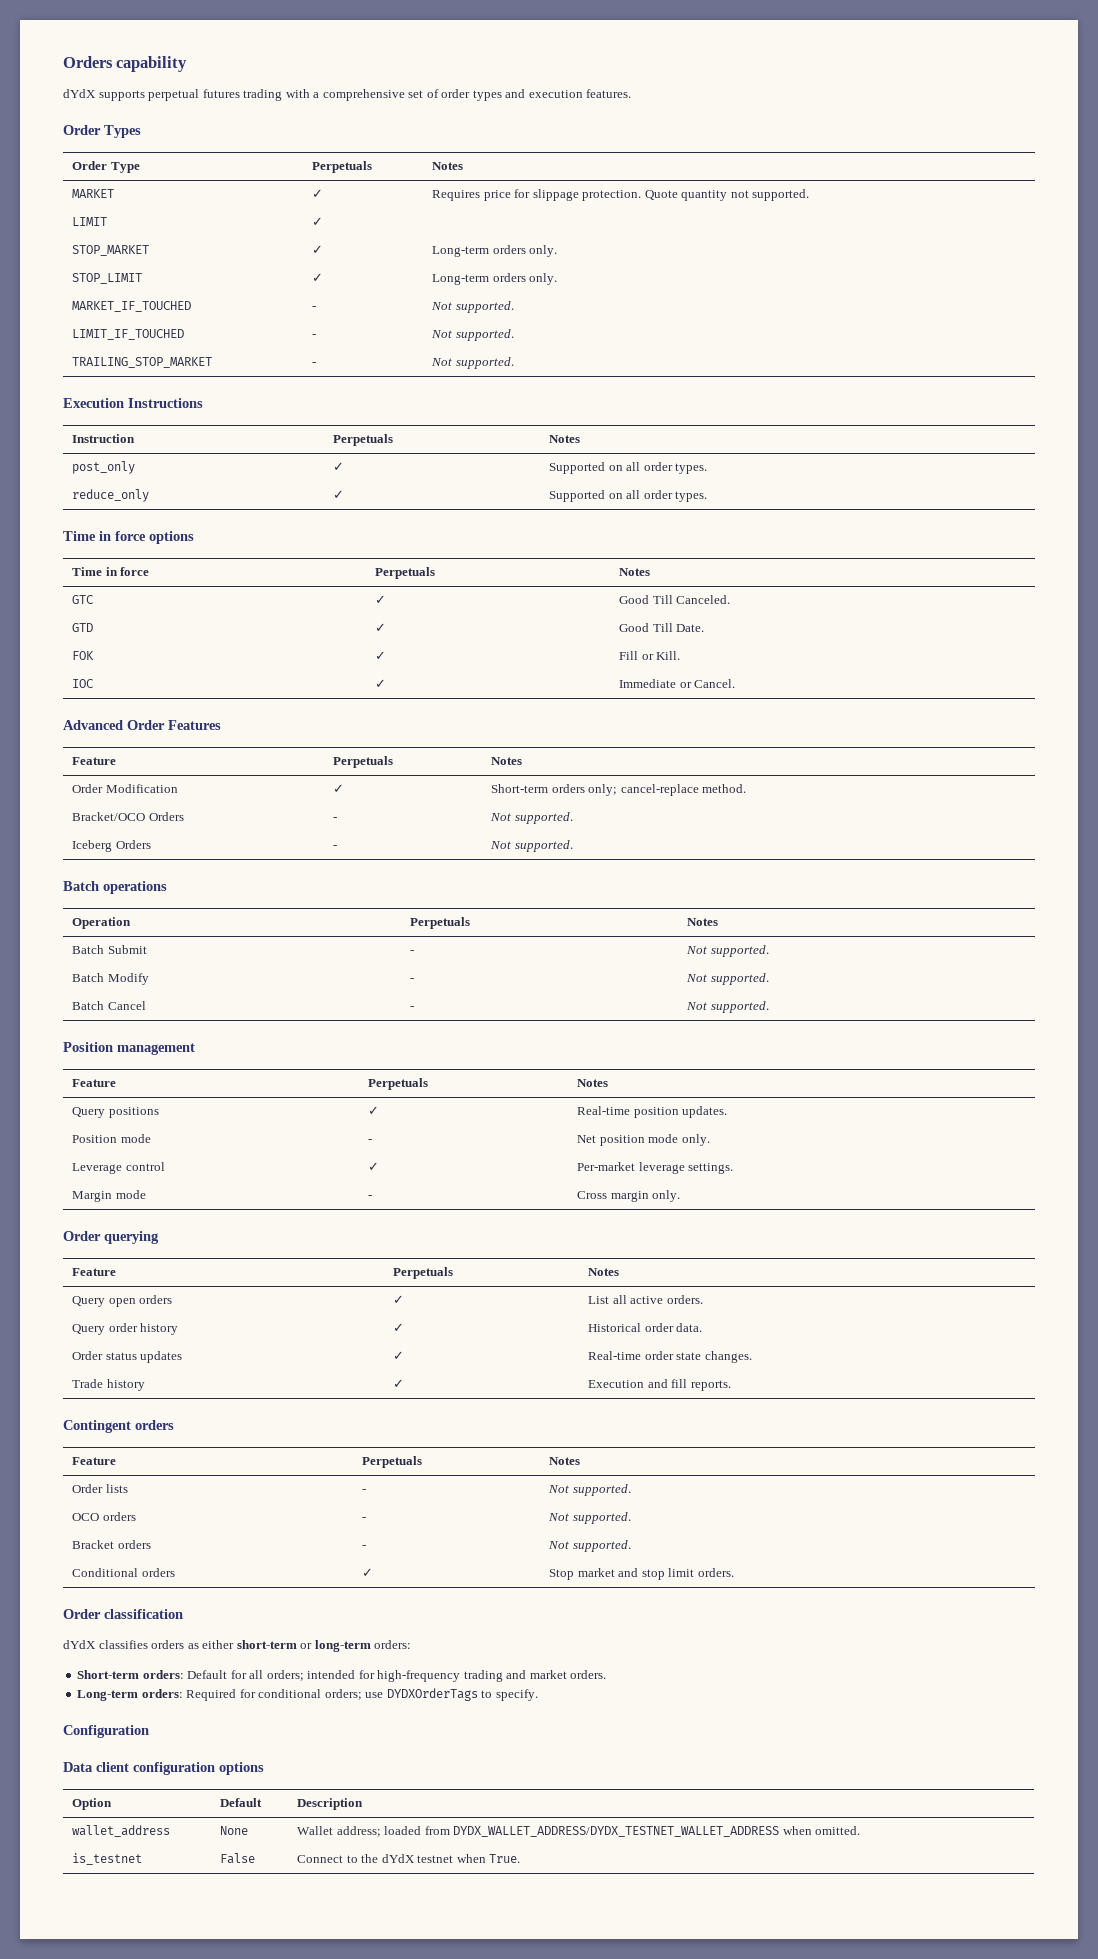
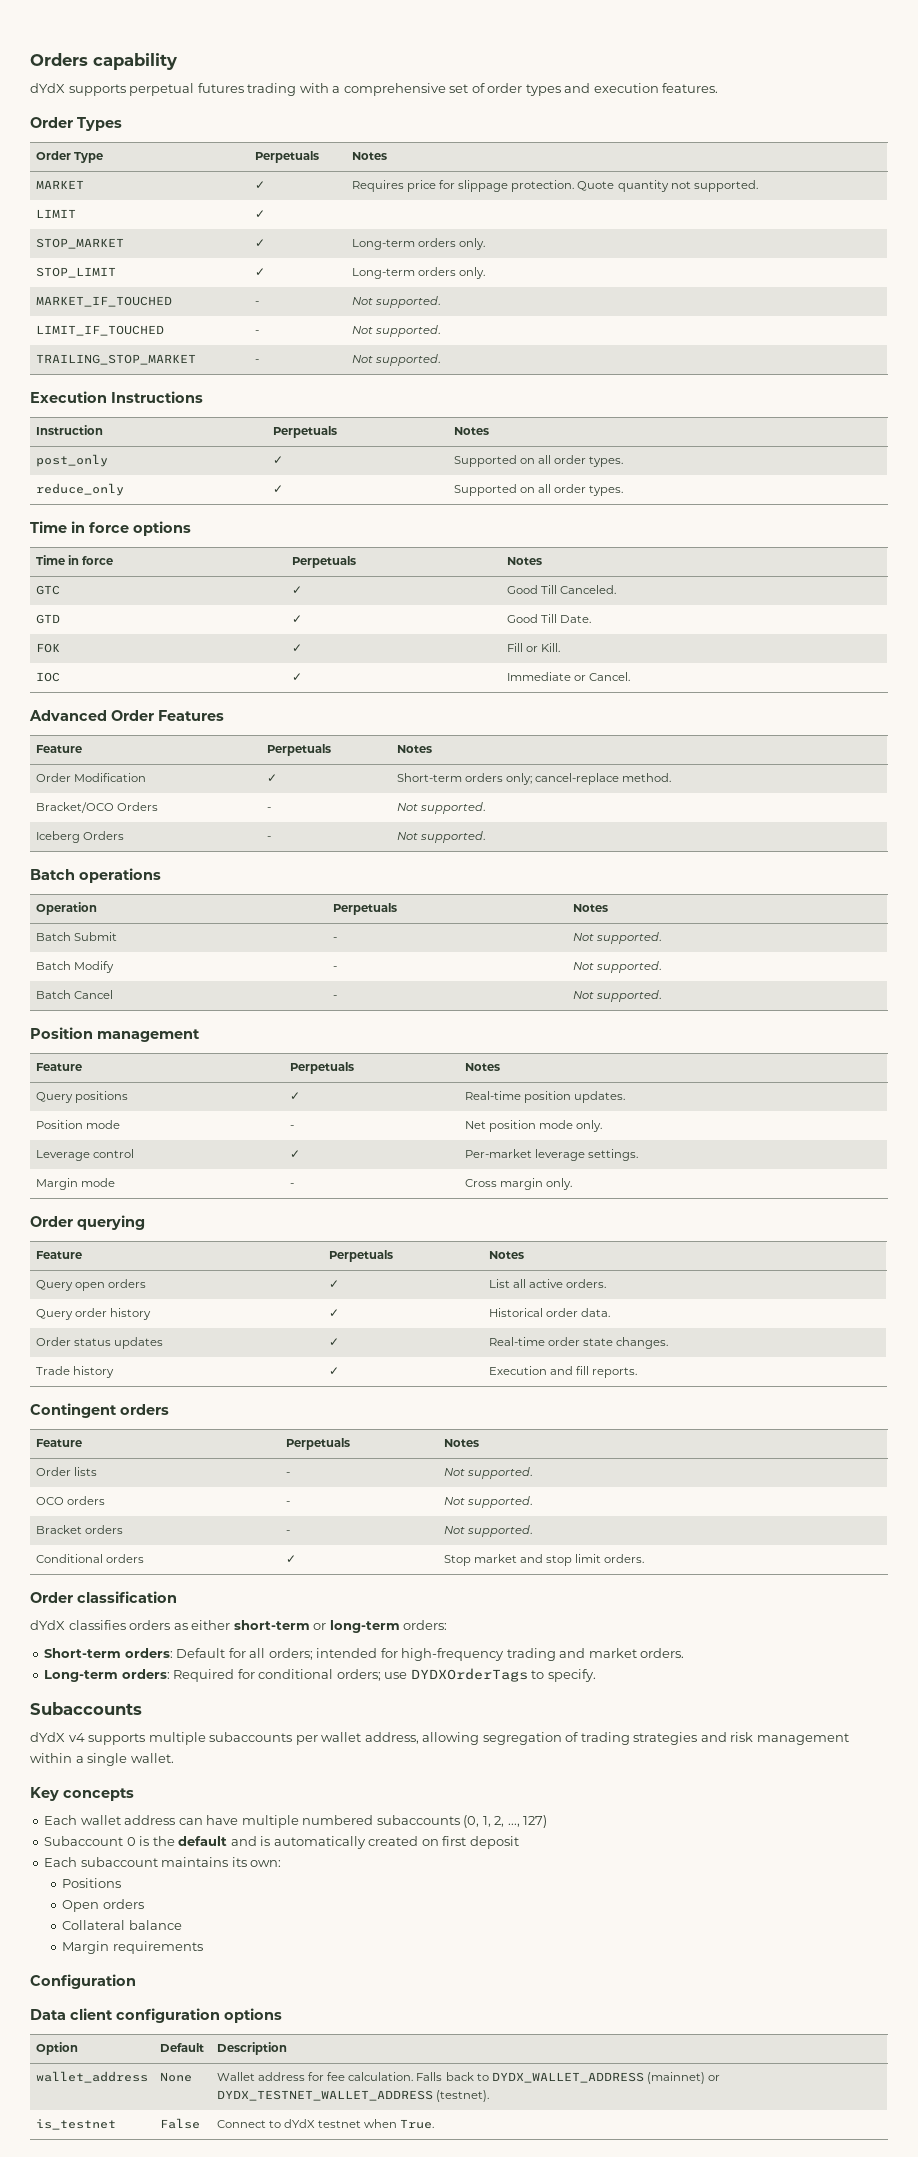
+ Subaccounts
+ dYdX v4 supports multiple subaccounts per wallet address, allowing segregation of trading strategies and risk management within a single wallet.
+ Key concepts
+ Each wallet address can have multiple numbered subaccounts (0, 1, 2, ..., 127)
+ Subaccount 0 is the default and is automatically created on first deposit
+ Each subaccount maintains its own:
+ Positions
+ Open orders
+ Collateral balance
+ Margin requirements
- wallet_address | None | Wallet address; loaded from DYDX_WALLET_ADDRESS/DYDX_TESTNET_WALLET_ADDRESS when omitted.
+ wallet_address | None | Wallet address for fee calculation. Falls back to DYDX_WALLET_ADDRESS (mainnet) or DYDX_TESTNET_WALLET_ADDRESS (testnet).
- is_testnet | False | Connect to the dYdX testnet when True.
+ is_testnet | False | Connect to dYdX testnet when True.

